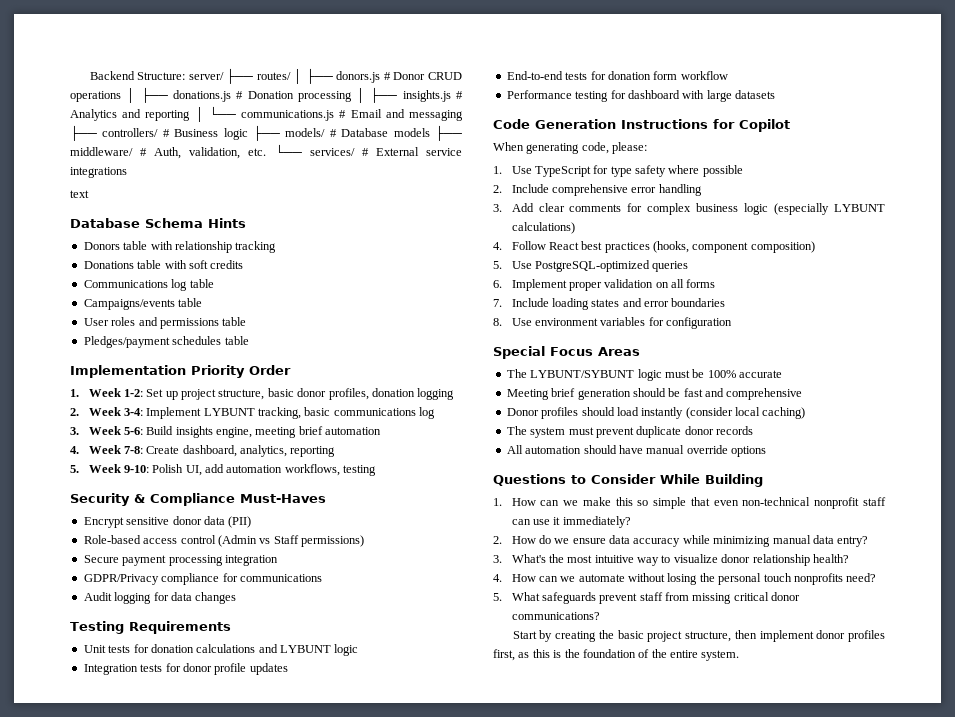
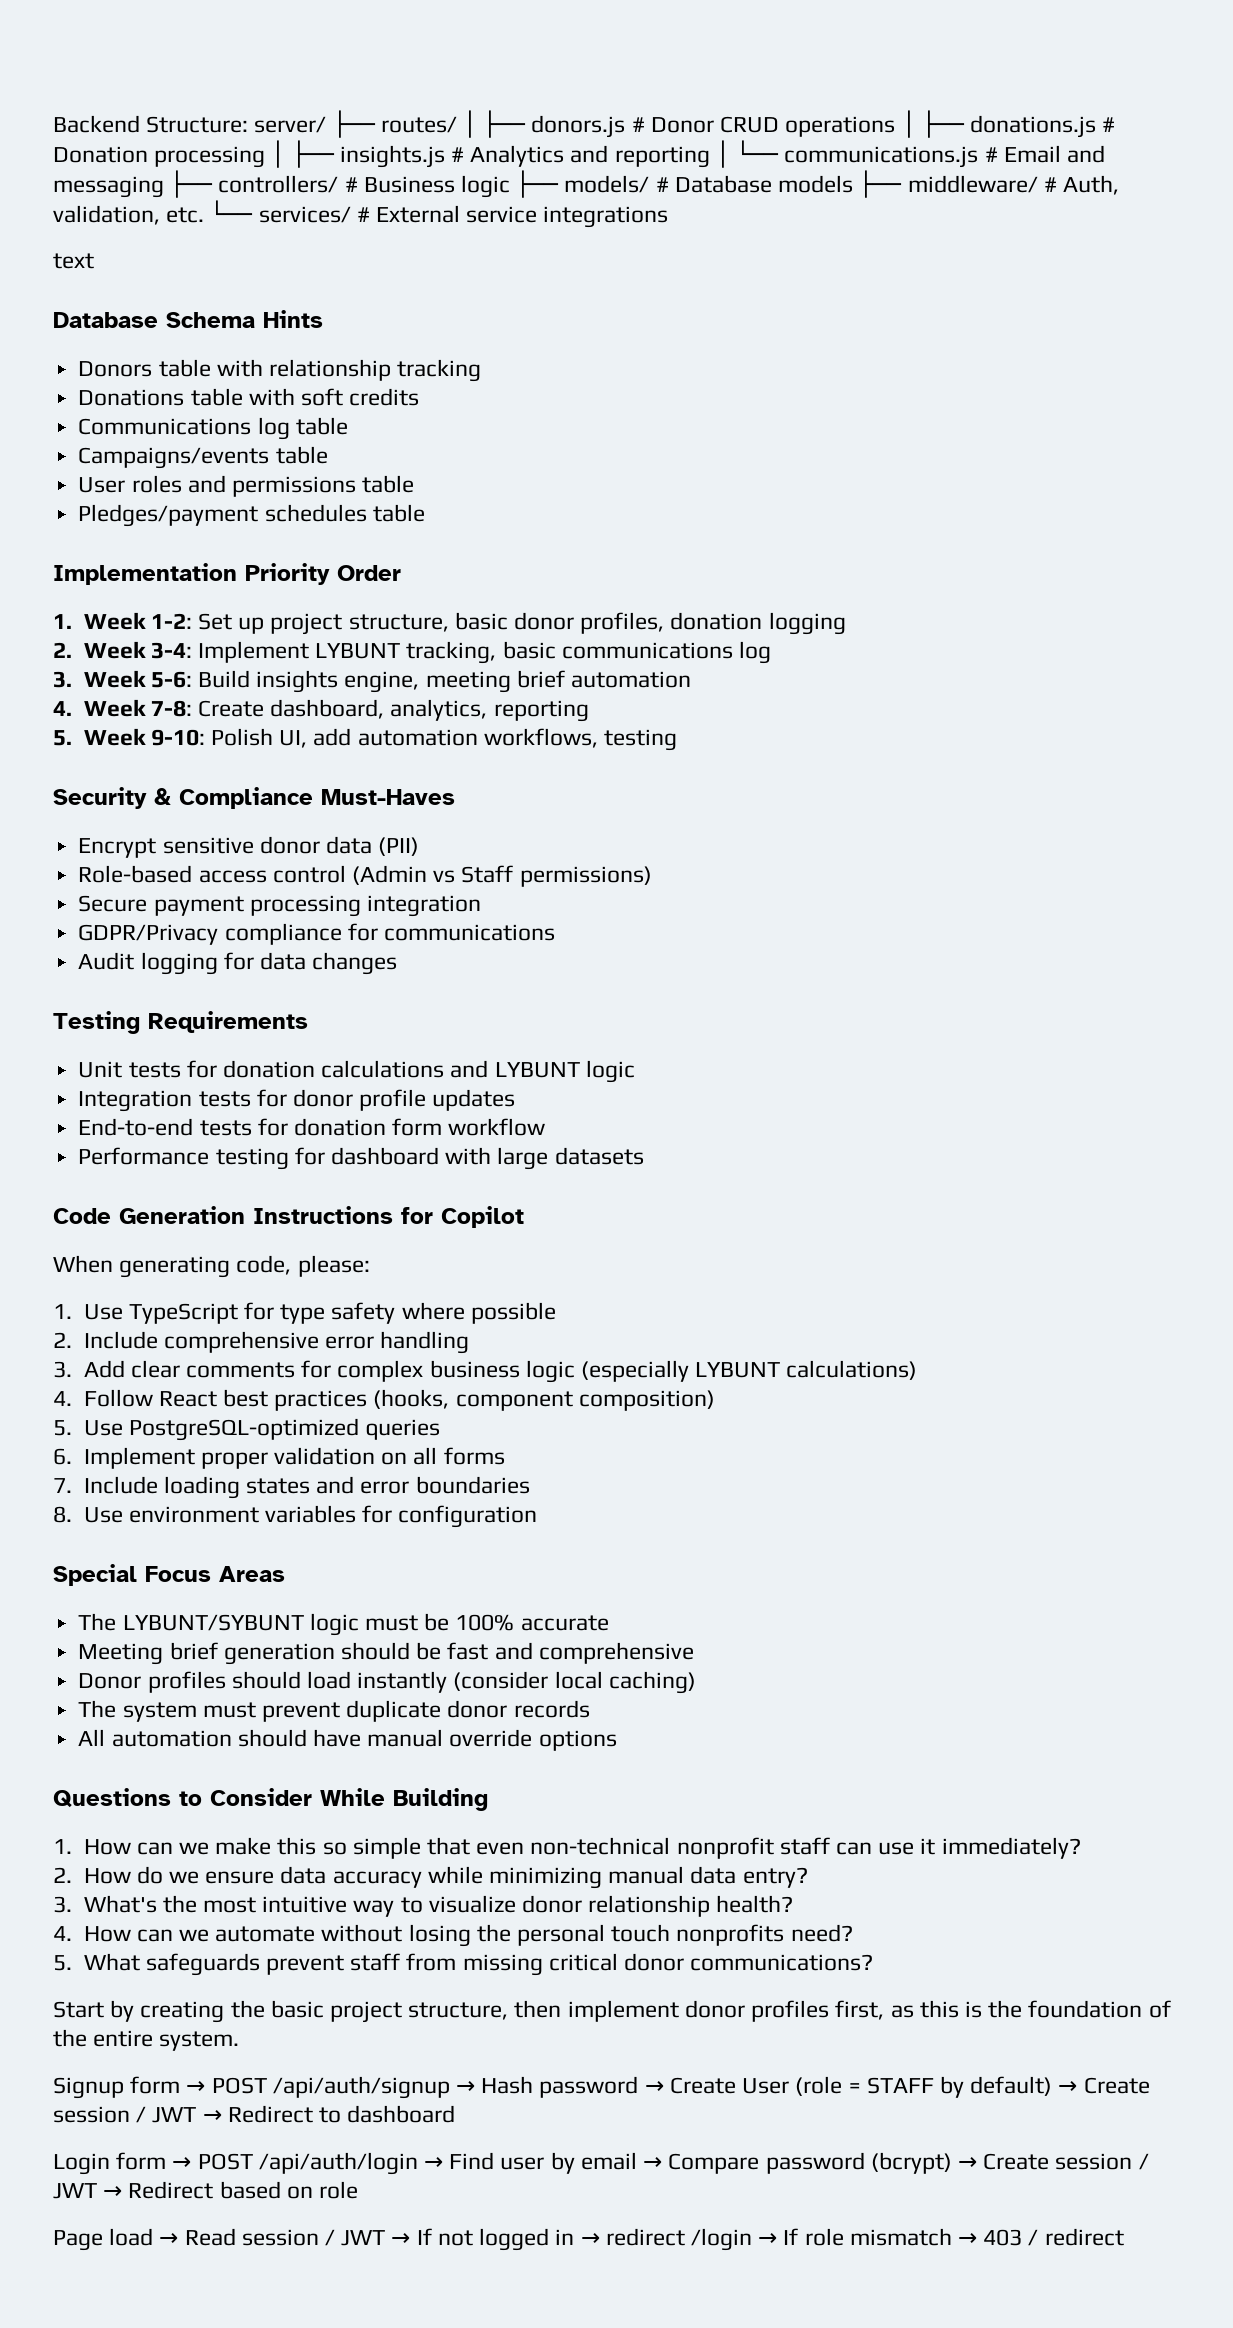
+ Signup form → POST /api/auth/signup → Hash password → Create User (role = STAFF by default) → Create session / JWT → Redirect to dashboard
+ Login form → POST /api/auth/login → Find user by email → Compare password (bcrypt) → Create session / JWT → Redirect based on role
+ Page load → Read session / JWT → If not logged in → redirect /login → If role mismatch → 403 / redirect

